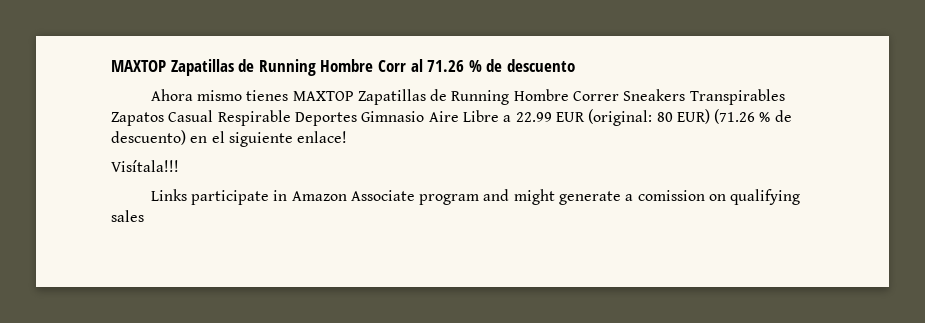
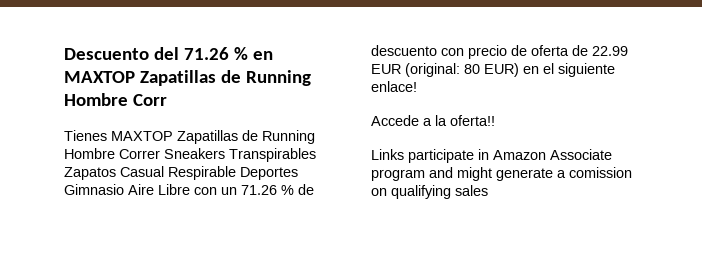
- MAXTOP Zapatillas de Running Hombre Corr al 71.26 % de descuento
- Ahora mismo tienes MAXTOP Zapatillas de Running Hombre Correr Sneakers Transpirables Zapatos Casual Respirable Deportes Gimnasio Aire Libre a 22.99 EUR (original: 80 EUR) (71.26 % de descuento) en el siguiente enlace!
+ Descuento del 71.26 % en MAXTOP Zapatillas de Running Hombre Corr
+ Tienes MAXTOP Zapatillas de Running Hombre Correr Sneakers Transpirables Zapatos Casual Respirable Deportes Gimnasio Aire Libre con un 71.26 % de descuento con precio de oferta de 22.99 EUR (original: 80 EUR) en el siguiente enlace!
- Visítala!!!
+ Accede a la oferta!!

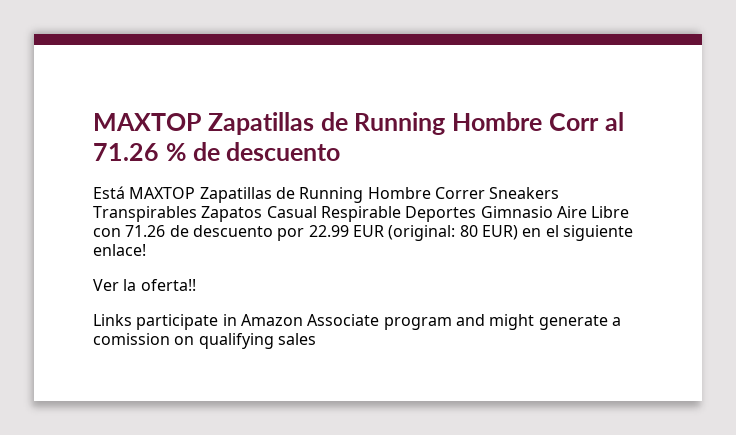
- Descuento del 71.26 % en MAXTOP Zapatillas de Running Hombre Corr
- Tienes MAXTOP Zapatillas de Running Hombre Correr Sneakers Transpirables Zapatos Casual Respirable Deportes Gimnasio Aire Libre con un 71.26 % de descuento con precio de oferta de 22.99 EUR (original: 80 EUR) en el siguiente enlace!
+ MAXTOP Zapatillas de Running Hombre Corr al 71.26 % de descuento
+ Está MAXTOP Zapatillas de Running Hombre Correr Sneakers Transpirables Zapatos Casual Respirable Deportes Gimnasio Aire Libre con 71.26 de descuento por 22.99 EUR (original: 80 EUR) en el siguiente enlace!
- Accede a la oferta!!
+ Ver la oferta!!

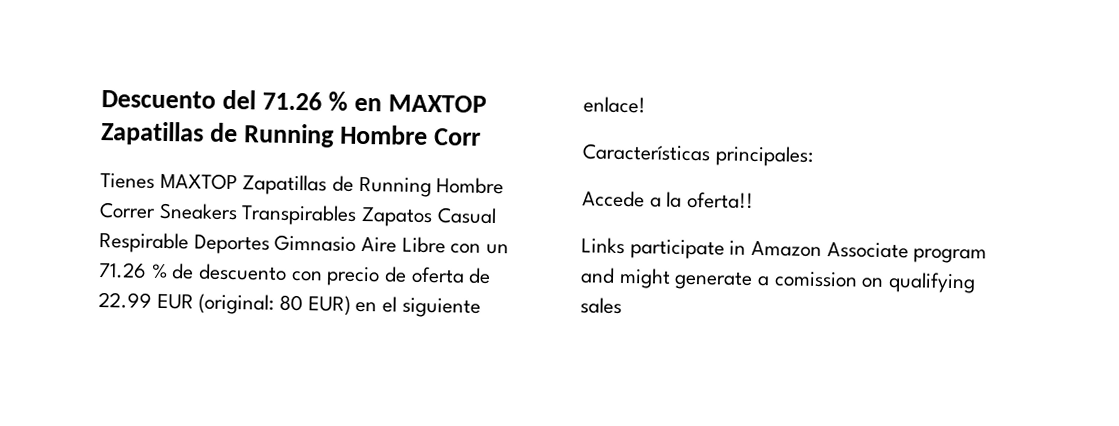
- MAXTOP Zapatillas de Running Hombre Corr al 71.26 % de descuento
- Está MAXTOP Zapatillas de Running Hombre Correr Sneakers Transpirables Zapatos Casual Respirable Deportes Gimnasio Aire Libre con 71.26 de descuento por 22.99 EUR (original: 80 EUR) en el siguiente enlace!
+ Descuento del 71.26 % en MAXTOP Zapatillas de Running Hombre Corr
+ Tienes MAXTOP Zapatillas de Running Hombre Correr Sneakers Transpirables Zapatos Casual Respirable Deportes Gimnasio Aire Libre con un 71.26 % de descuento con precio de oferta de 22.99 EUR (original: 80 EUR) en el siguiente enlace!
- Ver la oferta!!
+ Características principales:
+ Accede a la oferta!!

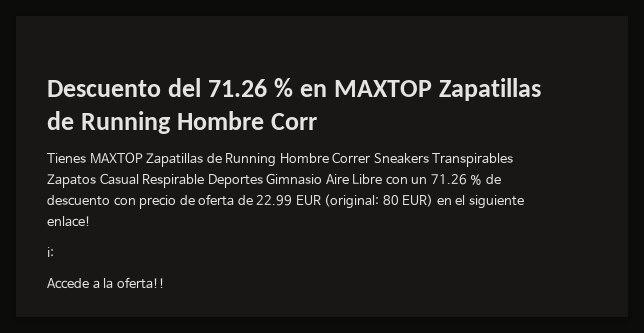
- Características principales:
+ ℹ:
- Links participate in Amazon Associate program and might generate a comission on qualifying sales

